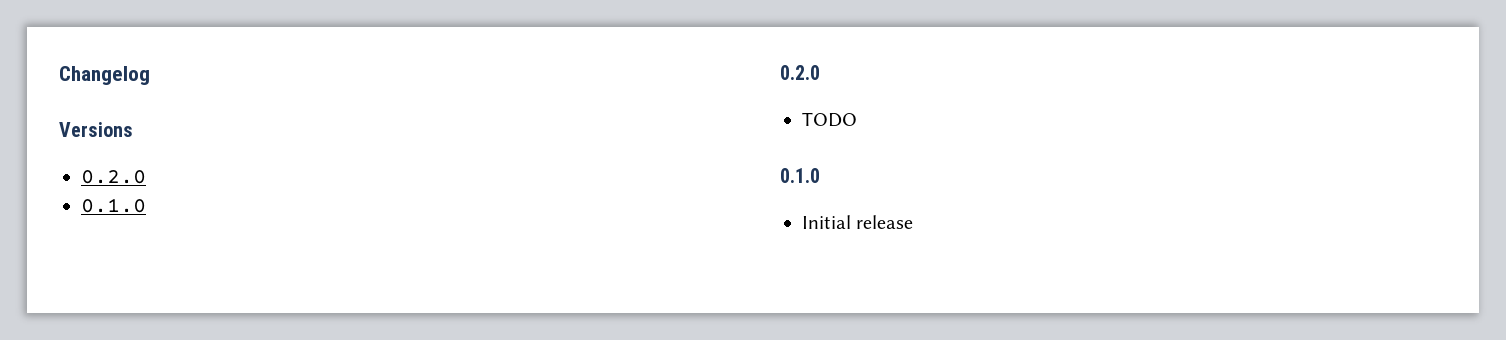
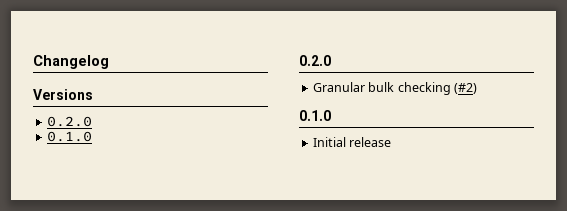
- TODO
+ Granular bulk checking (#2)

